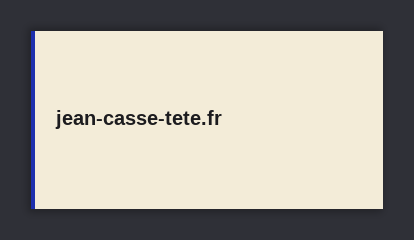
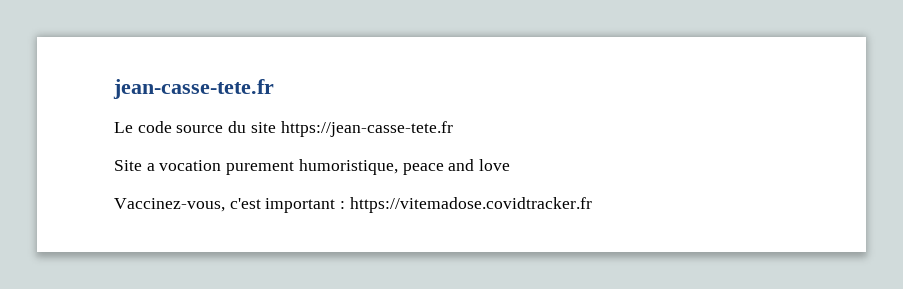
+ Le code source du site https://jean-casse-tete.fr
+ Site a vocation purement humoristique, peace and love
+ Vaccinez-vous, c'est important : https://vitemadose.covidtracker.fr

